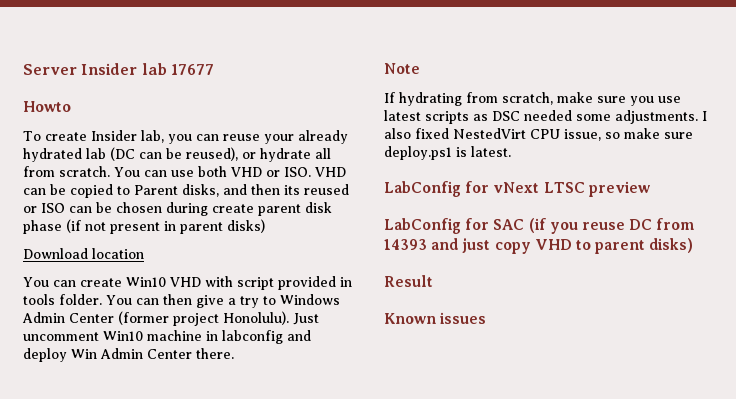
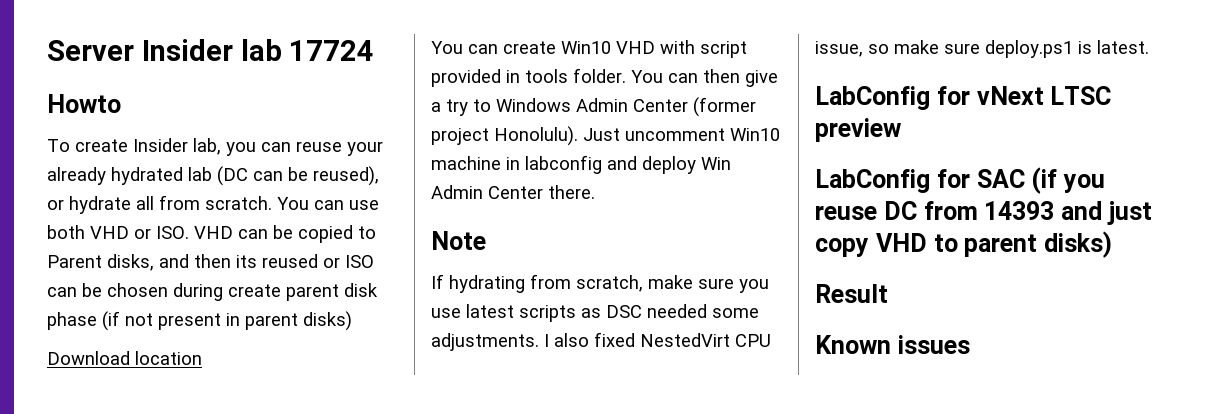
- Server Insider lab 17677
+ Server Insider lab 17724

